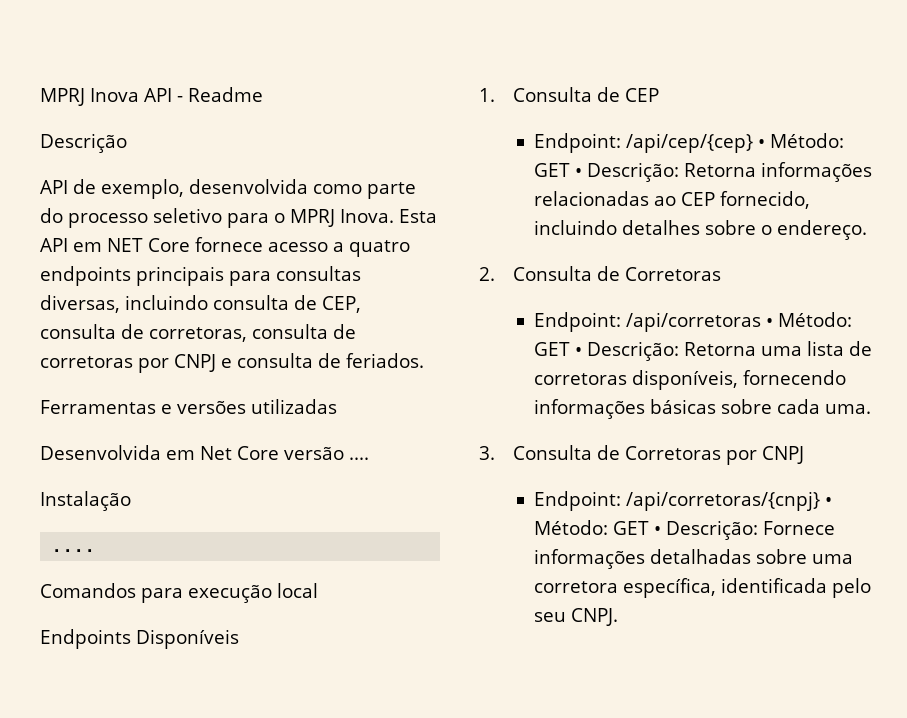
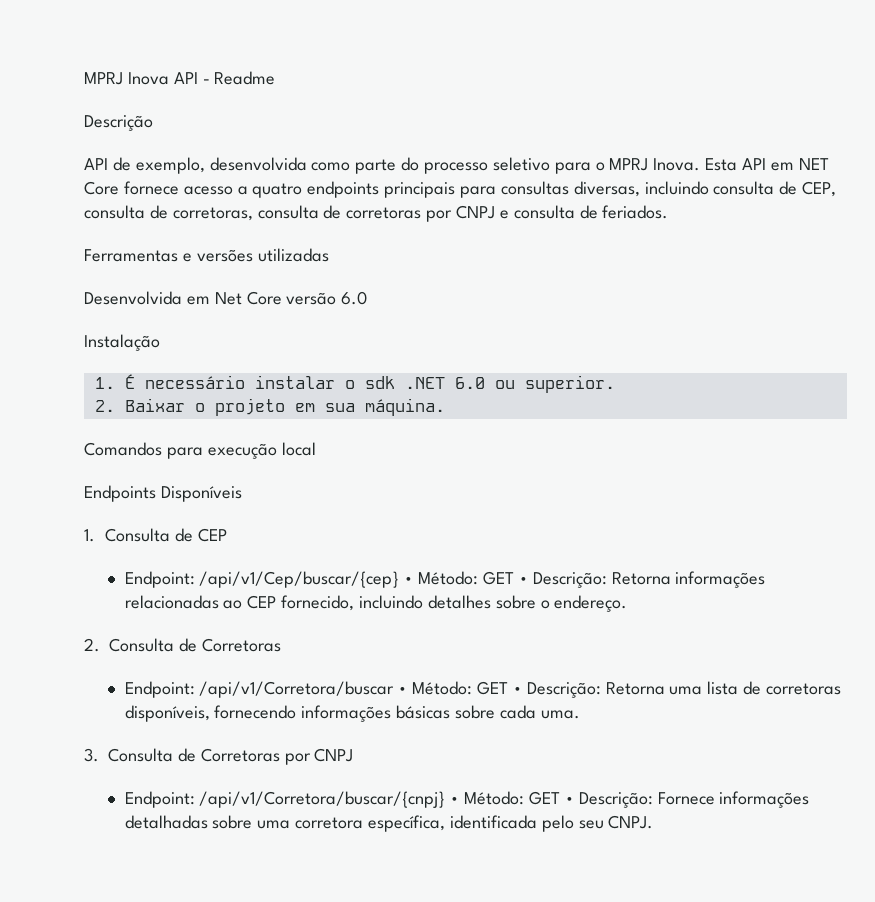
- Desenvolvida em Net Core versão ....
+ Desenvolvida em Net Core versão 6.0
  Instalação
- ....
+ 1. É necessário instalar o sdk .NET 6.0 ou superior.
+ 2. Baixar o projeto em sua máquina.
- Endpoint: /api/cep/{cep} • Método: GET • Descrição: Retorna informações relacionadas ao CEP fornecido, incluindo detalhes sobre o endereço.
+ Endpoint: /api/v1/Cep/buscar/{cep} • Método: GET • Descrição: Retorna informações relacionadas ao CEP fornecido, incluindo detalhes sobre o endereço.
- Endpoint: /api/corretoras • Método: GET • Descrição: Retorna uma lista de corretoras disponíveis, fornecendo informações básicas sobre cada uma.
+ Endpoint: /api/v1/Corretora/buscar • Método: GET • Descrição: Retorna uma lista de corretoras disponíveis, fornecendo informações básicas sobre cada uma.
- Endpoint: /api/corretoras/{cnpj} • Método: GET • Descrição: Fornece informações detalhadas sobre uma corretora específica, identificada pelo seu CNPJ.
+ Endpoint: /api/v1/Corretora/buscar/{cnpj} • Método: GET • Descrição: Fornece informações detalhadas sobre uma corretora específica, identificada pelo seu CNPJ.

